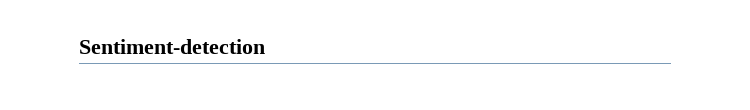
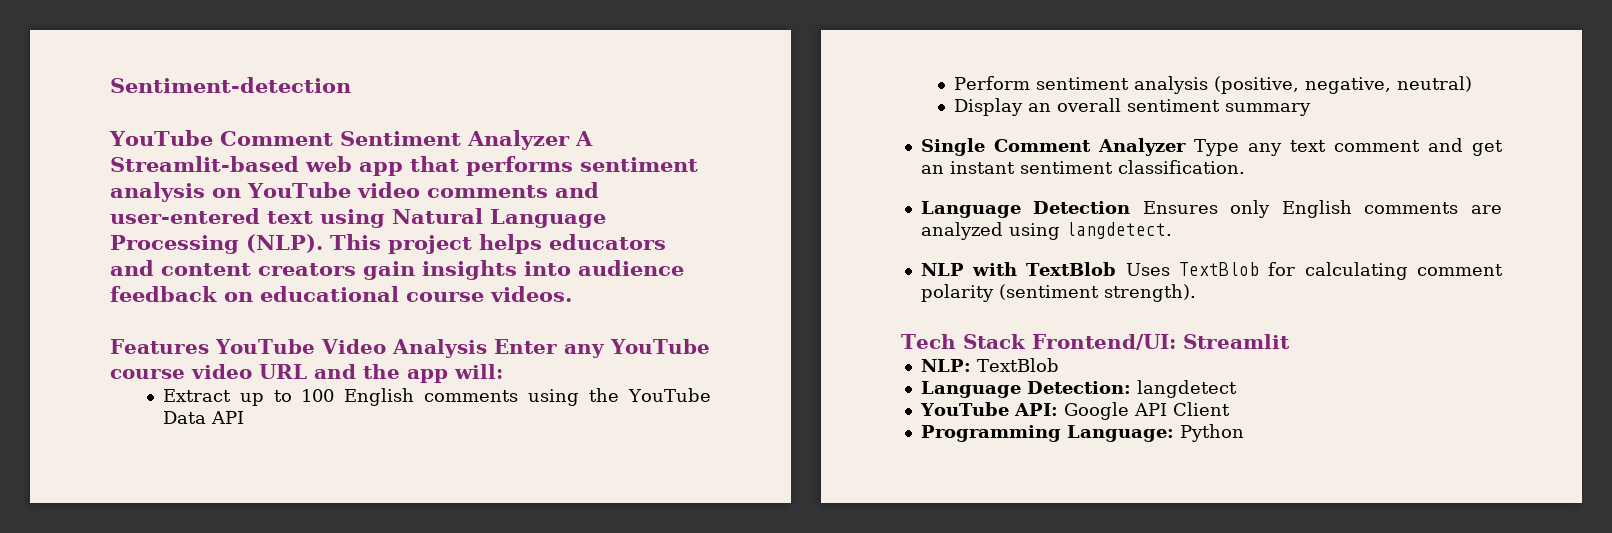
+ YouTube Comment Sentiment Analyzer A Streamlit-based web app that performs sentiment analysis on YouTube video comments and user-entered text using Natural Language Processing (NLP). This project helps educators and content creators gain insights into audience feedback on educational course videos.
+ Features YouTube Video Analysis Enter any YouTube course video URL and the app will:
+ Extract up to 100 English comments using the YouTube Data API
+ Perform sentiment analysis (positive, negative, neutral)
+ Display an overall sentiment summary
+ Single Comment Analyzer Type any text comment and get an instant sentiment classification.
+ Language Detection Ensures only English comments are analyzed using langdetect.
+ NLP with TextBlob Uses TextBlob for calculating comment polarity (sentiment strength).
+ Tech Stack Frontend/UI: Streamlit
+ NLP: TextBlob
+ Language Detection: langdetect
+ YouTube API: Google API Client
+ Programming Language: Python

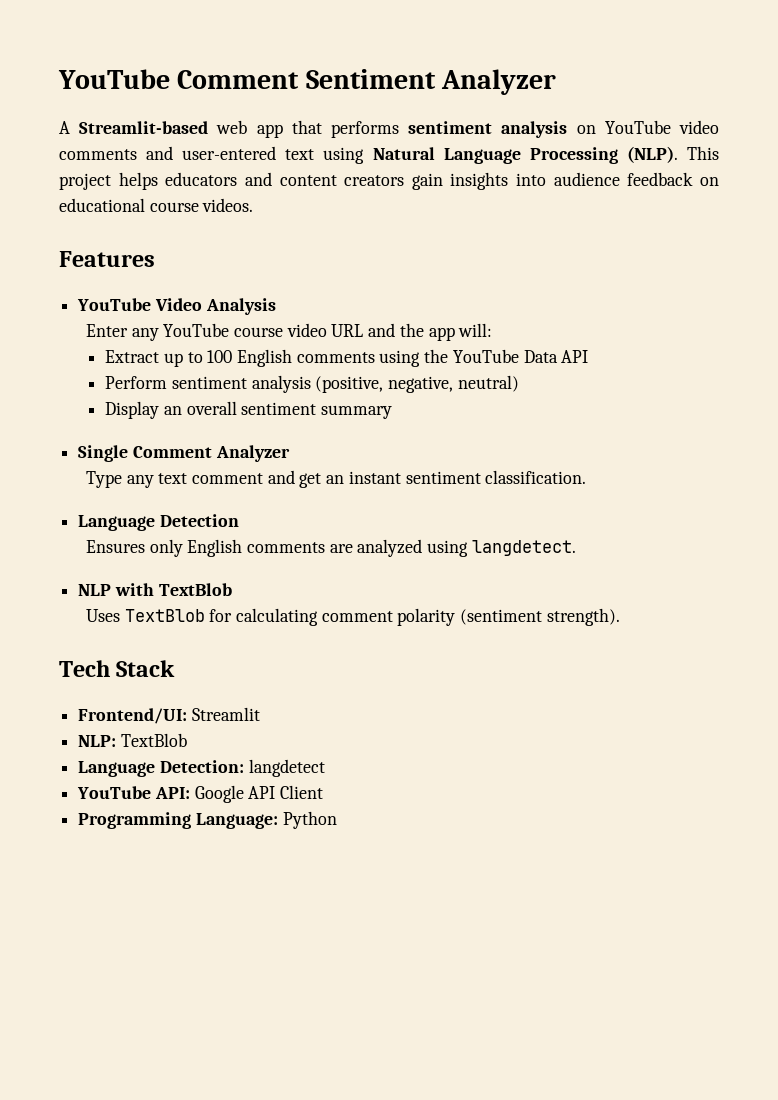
- Sentiment-detection
- YouTube Comment Sentiment Analyzer A Streamlit-based web app that performs sentiment analysis on YouTube video comments and user-entered text using Natural Language Processing (NLP).
+ YouTube Comment Sentiment Analyzer
+ A Streamlit-based web app that performs sentiment analysis on YouTube video comments and user-entered text using Natural Language Processing (NLP).
- Features YouTube Video Analysis Enter any YouTube course video URL and the app will:
+ Features
+ YouTube Video Analysis
+ Enter any YouTube course video URL and the app will:
- Single Comment Analyzer Type any text comment and get an instant sentiment classification.
+ Single Comment Analyzer
+ Type any text comment and get an instant sentiment classification.
- Language Detection Ensures only English comments are analyzed using langdetect.
+ Language Detection
+ Ensures only English comments are analyzed using langdetect.
- NLP with TextBlob Uses TextBlob for calculating comment polarity (sentiment strength).
+ NLP with TextBlob
+ Uses TextBlob for calculating comment polarity (sentiment strength).
- Tech Stack Frontend/UI: Streamlit
+ Tech Stack
+ Frontend/UI: Streamlit

